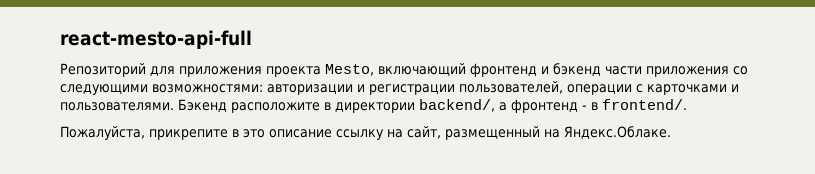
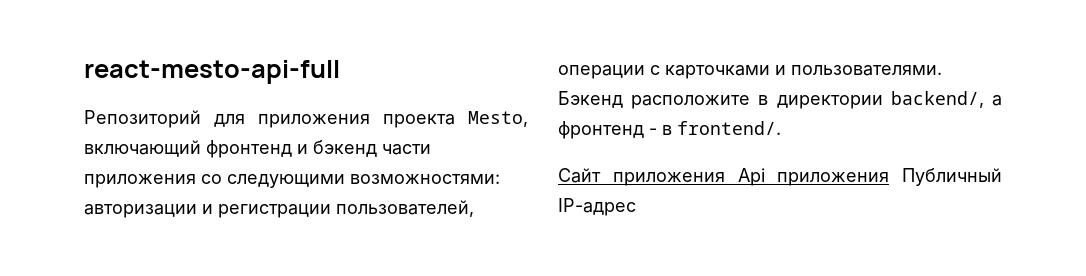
- Пожалуйста, прикрепите в это описание ссылку на сайт, размещенный на Яндекс.Облаке.
+ Сайт приложения Api приложения Публичный IP-адрес

